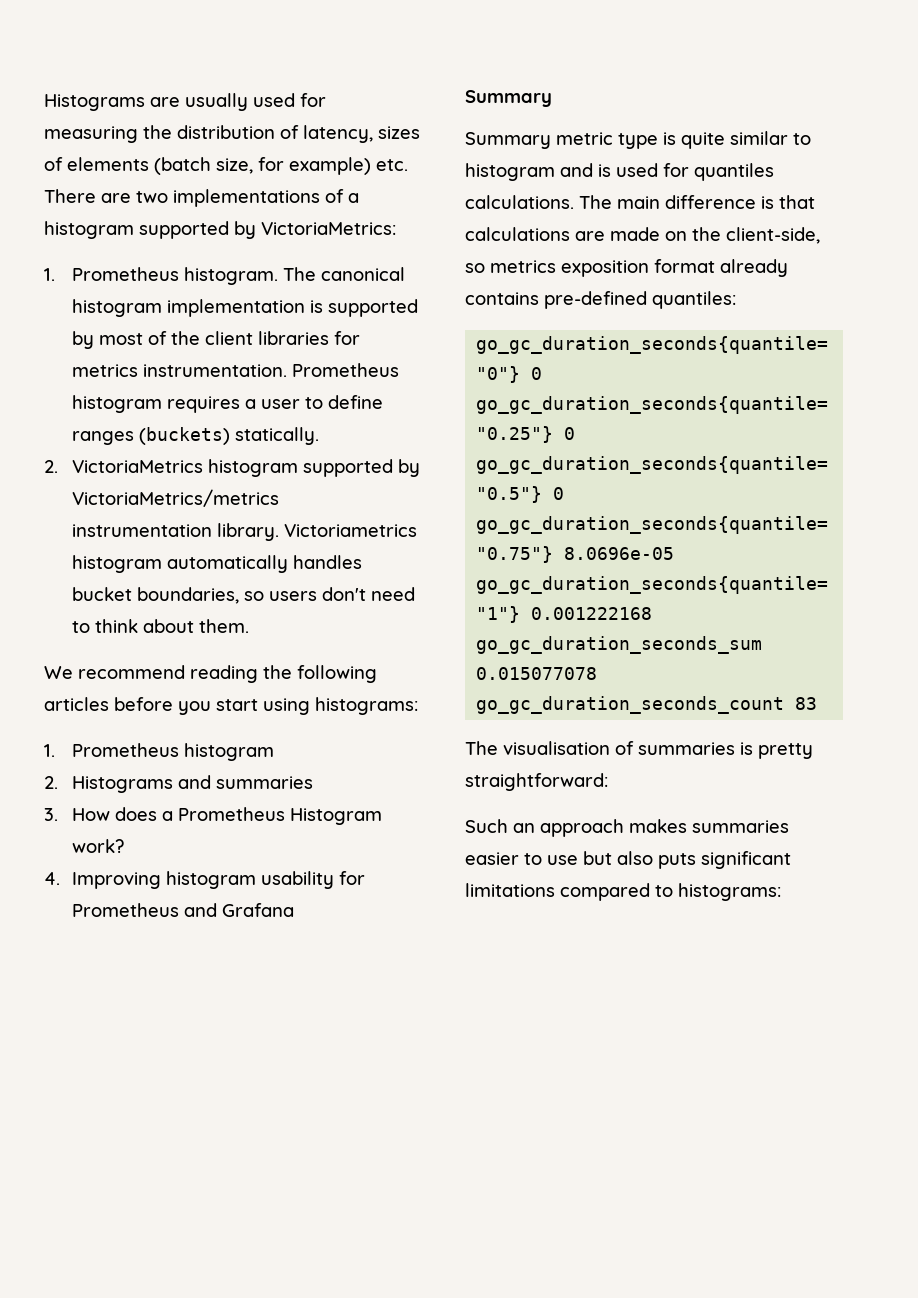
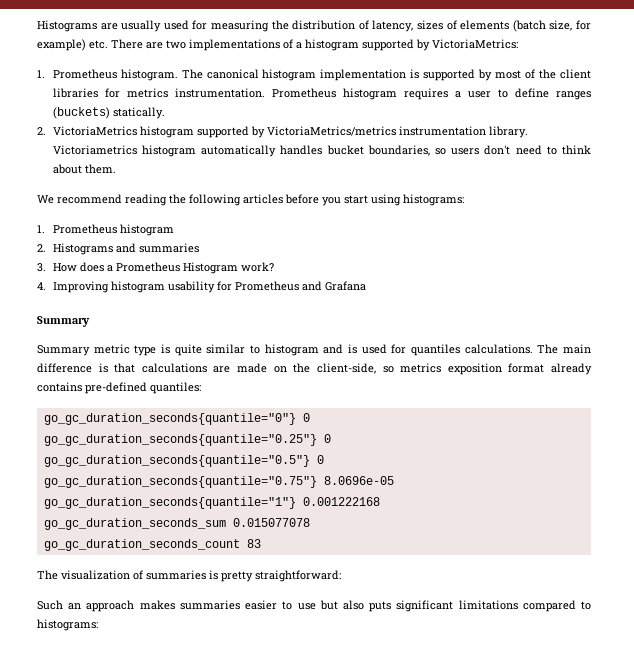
- The visualisation of summaries is pretty straightforward:
+ The visualization of summaries is pretty straightforward:

